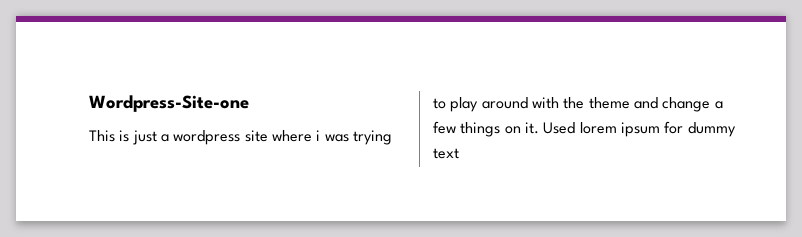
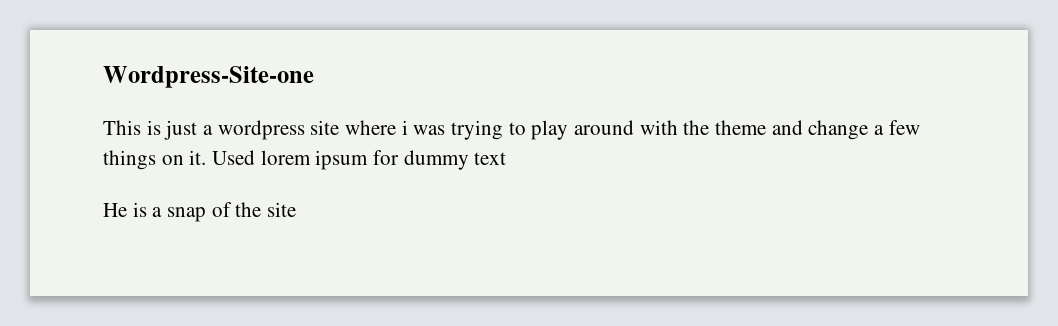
+ He is a snap of the site

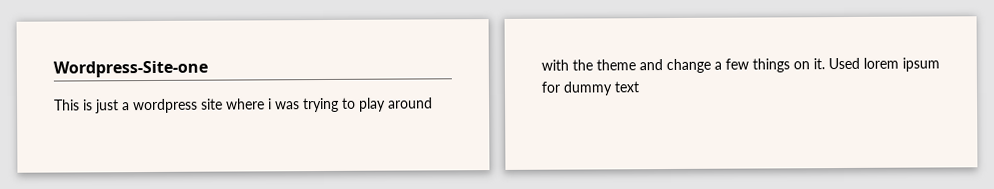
- He is a snap of the site

